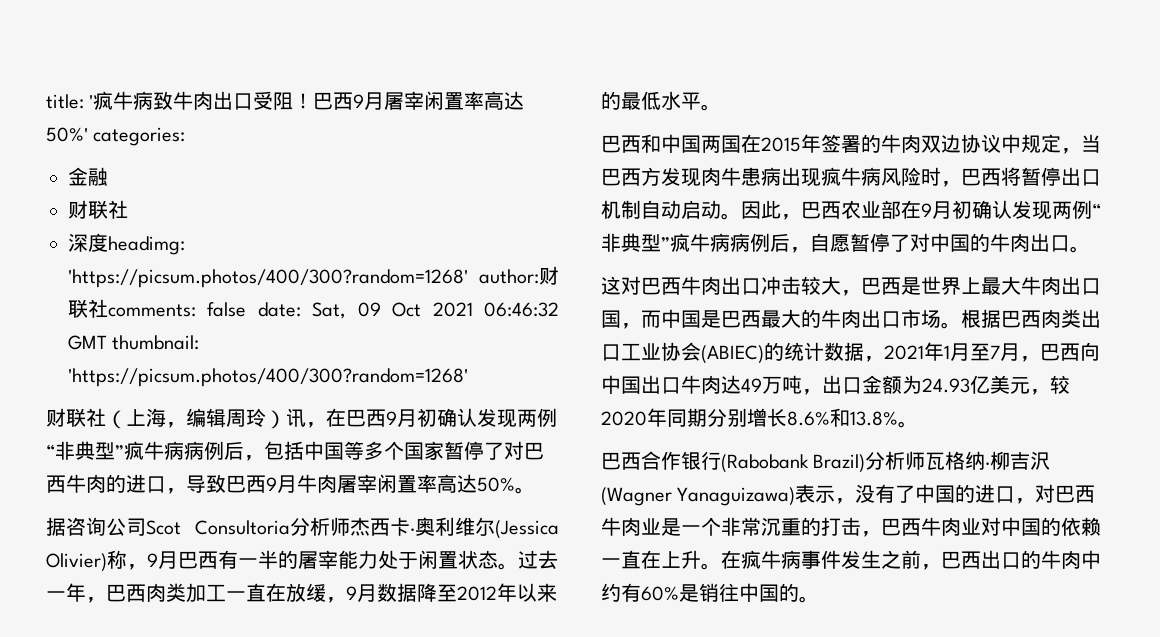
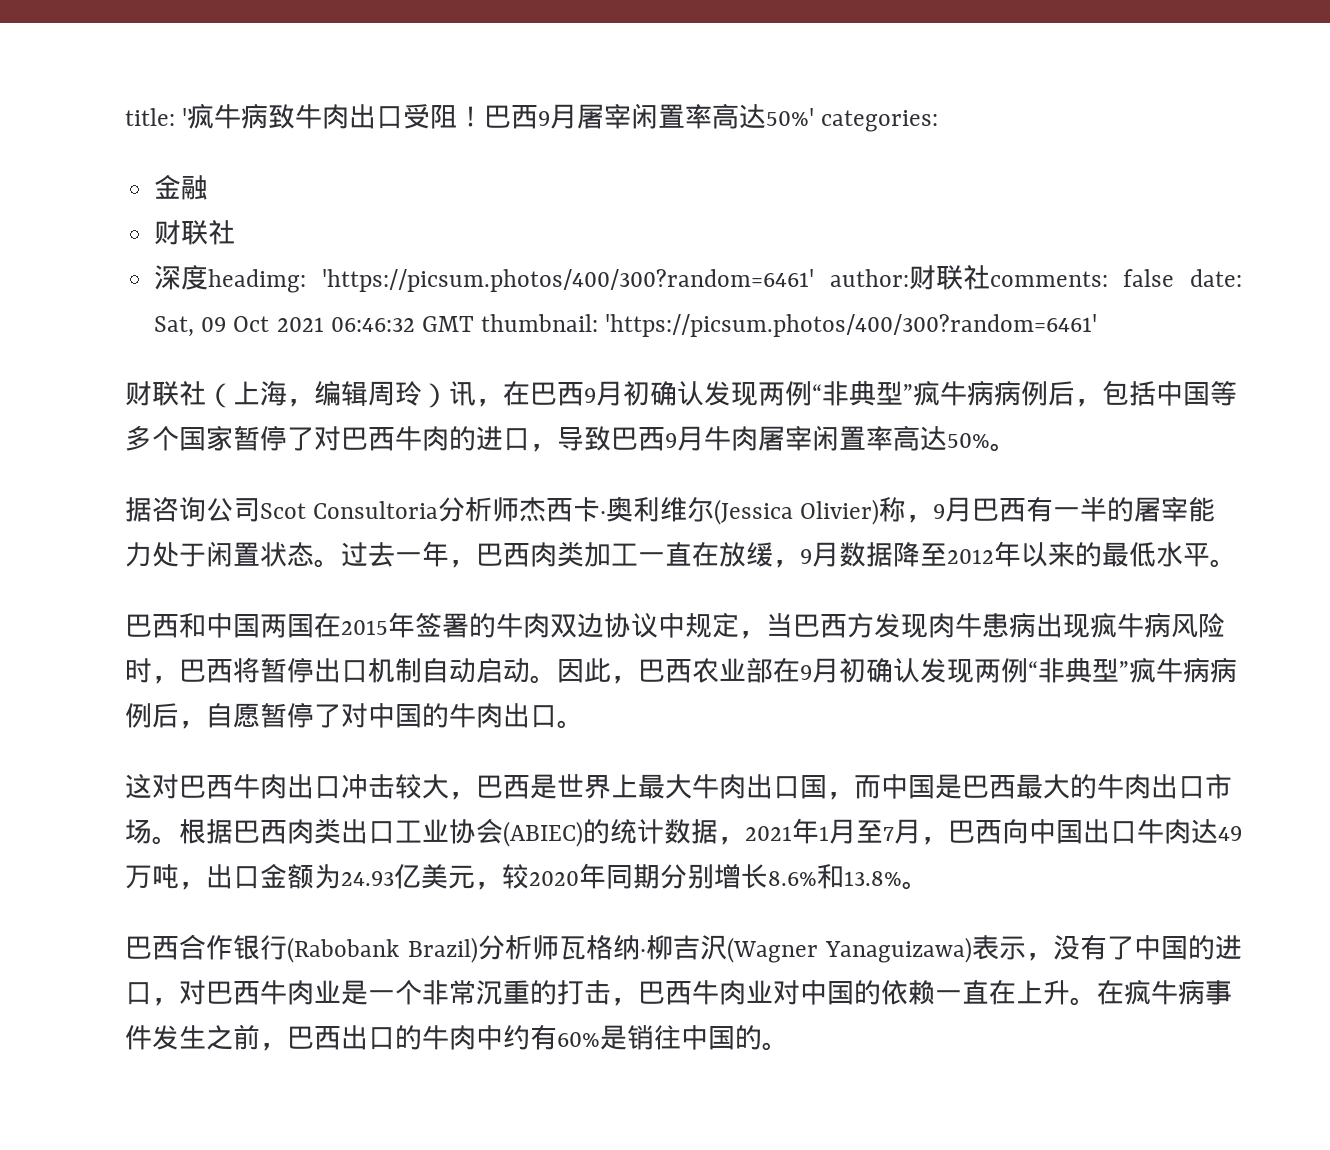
- 深度headimg: 'https://picsum.photos/400/300?random=1268' author:财联社comments: false date: Sat, 09 Oct 2021 06:46:32 GMT thumbnail: 'https://picsum.photos/400/300?random=1268'
+ 深度headimg: 'https://picsum.photos/400/300?random=6461' author:财联社comments: false date: Sat, 09 Oct 2021 06:46:32 GMT thumbnail: 'https://picsum.photos/400/300?random=6461'

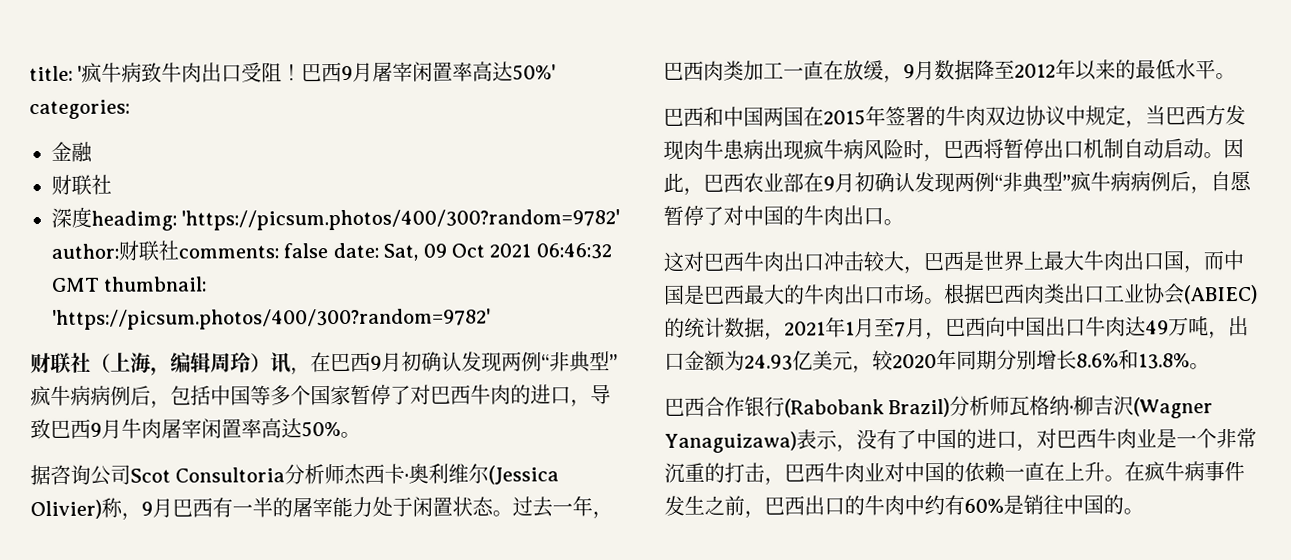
- 深度headimg: 'https://picsum.photos/400/300?random=6461' author:财联社comments: false date: Sat, 09 Oct 2021 06:46:32 GMT thumbnail: 'https://picsum.photos/400/300?random=6461'
+ 深度headimg: 'https://picsum.photos/400/300?random=9782' author:财联社comments: false date: Sat, 09 Oct 2021 06:46:32 GMT thumbnail: 'https://picsum.photos/400/300?random=9782'

